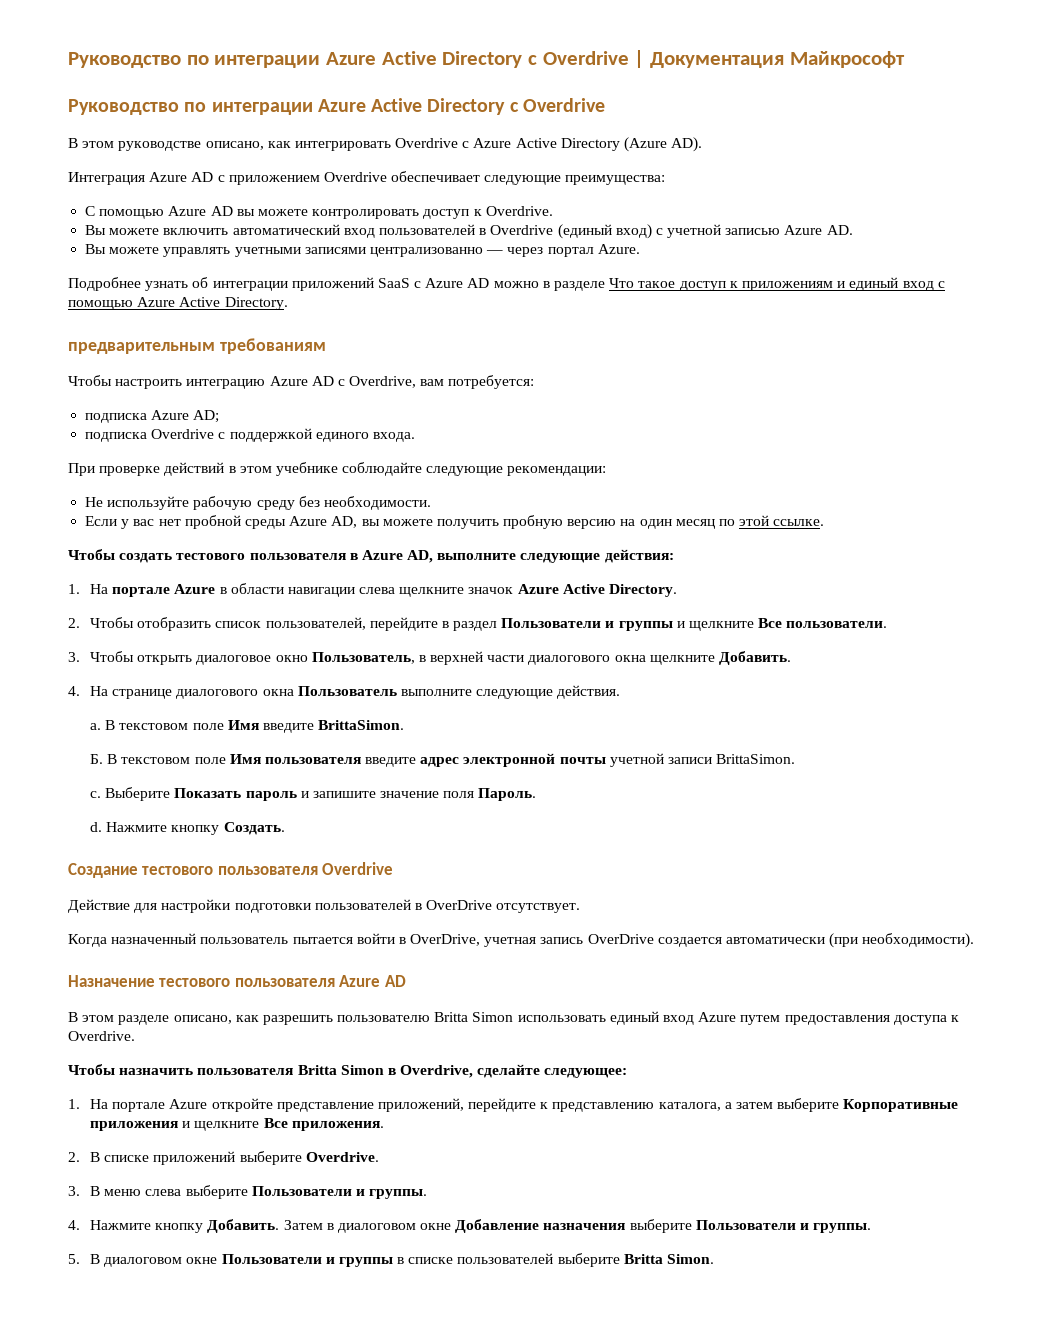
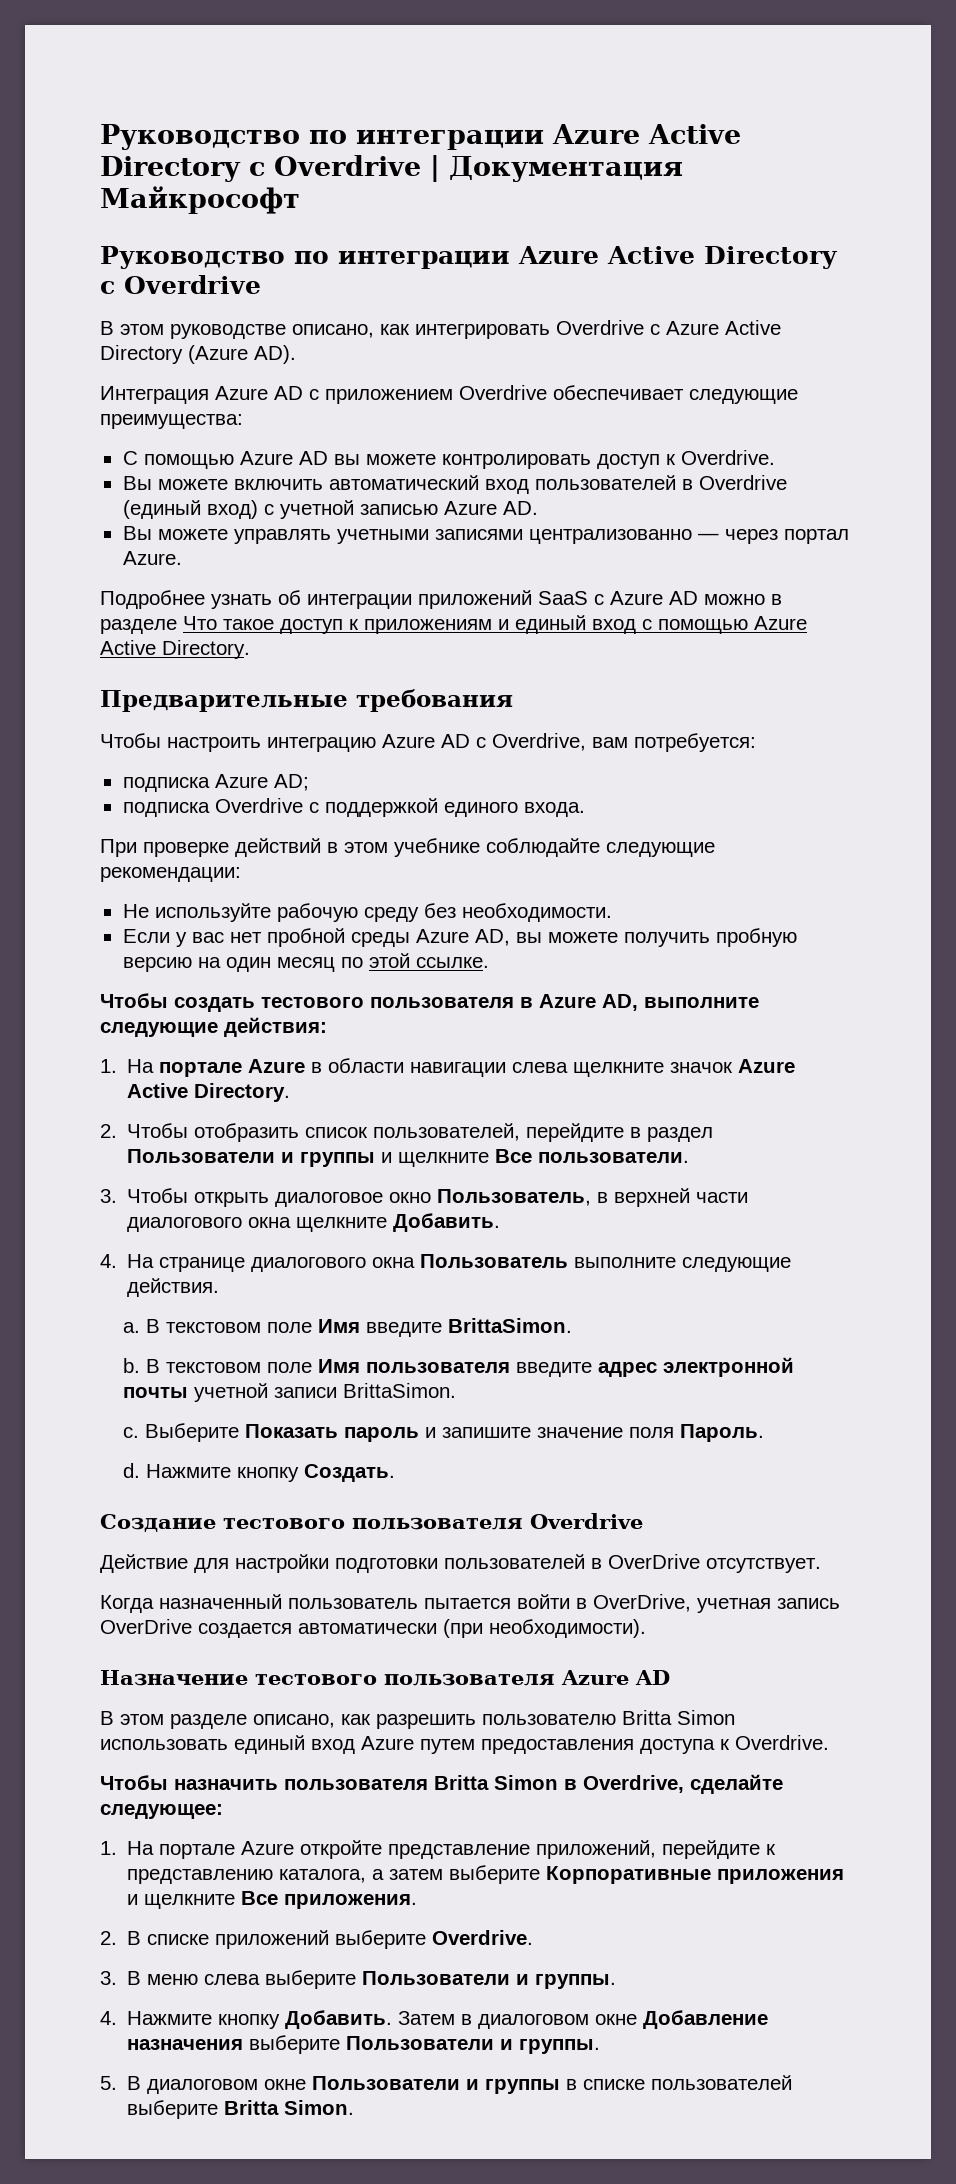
- предварительным требованиям
+ Предварительные требования
- Б. В текстовом поле Имя пользователя введите адрес электронной почты учетной записи BrittaSimon.
+ b. В текстовом поле Имя пользователя введите адрес электронной почты учетной записи BrittaSimon.

